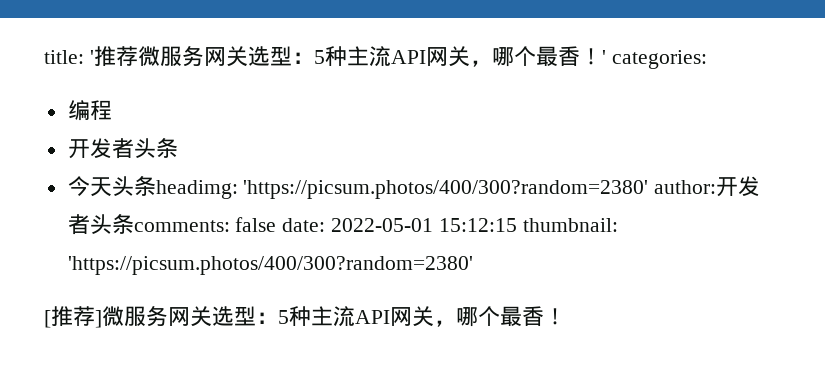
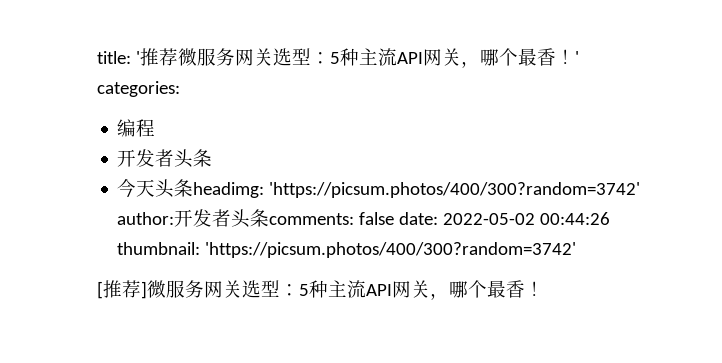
- 今天头条headimg: 'https://picsum.photos/400/300?random=2380' author:开发者头条comments: false date: 2022-05-01 15:12:15 thumbnail: 'https://picsum.photos/400/300?random=2380'
+ 今天头条headimg: 'https://picsum.photos/400/300?random=3742' author:开发者头条comments: false date: 2022-05-02 00:44:26 thumbnail: 'https://picsum.photos/400/300?random=3742'

